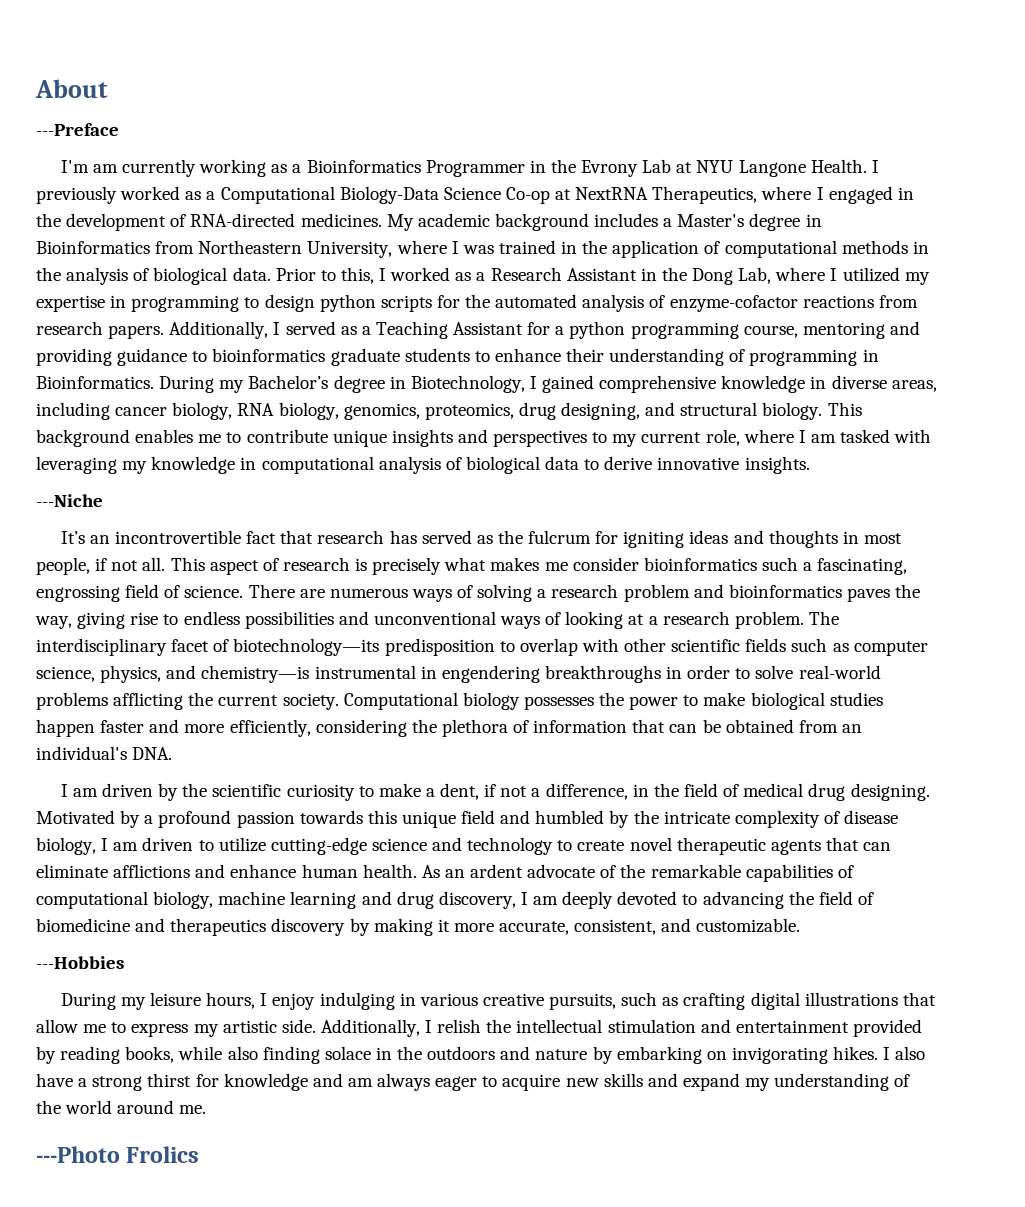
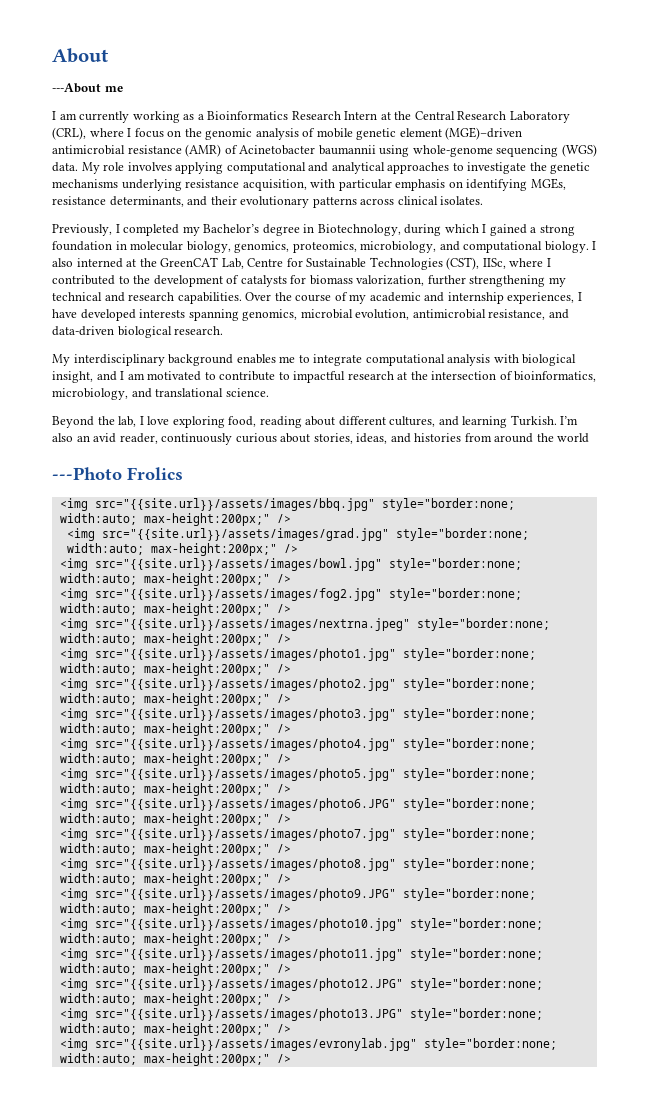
- ---Preface
- I'm am currently working as a Bioinformatics Programmer in the Evrony Lab at NYU Langone Health. I previously worked as a Computational Biology-Data Science Co-op at NextRNA Therapeutics, where I engaged in the development of RNA-directed medicines. My academic background includes a Master's degree in Bioinformatics from Northeastern University, where I was trained in the application of computational methods in the analysis of biological data. Prior to this, I worked as a Research Assistant in the Dong Lab, where I utilized my expertise in programming to design python scripts for the automated analysis of enzyme-cofactor reactions from research papers. Additionally, I served as a Teaching Assistant for a python programming course, mentoring and providing guidance to bioinformatics graduate students to enhance their understanding of programming in Bioinformatics. During my Bachelor’s degree in Biotechnology, I gained comprehensive knowledge in diverse areas, including cancer biology, RNA biology, genomics, proteomics, drug designing, and structural biology. This background enables me to contribute unique insights and perspectives to my current role, where I am tasked with leveraging my knowledge in computational analysis of biological data to derive innovative insights.
- ---Niche
- It’s an incontrovertible fact that research has served as the fulcrum for igniting ideas and thoughts in most people, if not all. This aspect of research is precisely what makes me consider bioinformatics such a fascinating, engrossing field of science. There are numerous ways of solving a research problem and bioinformatics paves the way, giving rise to endless possibilities and unconventional ways of looking at a research problem. The interdisciplinary facet of biotechnology—its predisposition to overlap with other scientific fields such as computer science, physics, and chemistry—is instrumental in engendering breakthroughs in order to solve real-world problems afflicting the current society. Computational biology possesses the power to make biological studies happen faster and more efficiently, considering the plethora of information that can be obtained from an individual's DNA.
- I am driven by the scientific curiosity to make a dent, if not a difference, in the field of medical drug designing. Motivated by a profound passion towards this unique field and humbled by the intricate complexity of disease biology, I am driven to utilize cutting-edge science and technology to create novel therapeutic agents that can eliminate afflictions and enhance human health. As an ardent advocate of the remarkable capabilities of computational biology, machine learning and drug discovery, I am deeply devoted to advancing the field of biomedicine and therapeutics discovery by making it more accurate, consistent, and customizable.
- ---Hobbies
- During my leisure hours, I enjoy indulging in various creative pursuits, such as crafting digital illustrations that allow me to express my artistic side. Additionally, I relish the intellectual stimulation and entertainment provided by reading books, while also finding solace in the outdoors and nature by embarking on invigorating hikes. I also have a strong thirst for knowledge and am always eager to acquire new skills and expand my understanding of the world around me.
+ ---About me
+ I am currently working as a Bioinformatics Research Intern at the Central Research Laboratory (CRL), where I focus on the genomic analysis of mobile genetic element (MGE)–driven antimicrobial resistance (AMR) of Acinetobacter baumannii using whole-genome sequencing (WGS) data. My role involves applying computational and analytical approaches to investigate the genetic mechanisms underlying resistance acquisition, with particular emphasis on identifying MGEs, resistance determinants, and their evolutionary patterns across clinical isolates.
+ Previously, I completed my Bachelor’s degree in Biotechnology, during which I gained a strong foundation in molecular biology, genomics, proteomics, microbiology, and computational biology. I also interned at the GreenCAT Lab, Centre for Sustainable Technologies (CST), IISc, where I contributed to the development of catalysts for biomass valorization, further strengthening my technical and research capabilities. Over the course of my academic and internship experiences, I have developed interests spanning genomics, microbial evolution, antimicrobial resistance, and data-driven biological research.
+ My interdisciplinary background enables me to integrate computational analysis with biological insight, and I am motivated to contribute to impactful research at the intersection of bioinformatics, microbiology, and translational science.
+ Beyond the lab, I love exploring food, reading about different cultures, and learning Turkish. I’m also an avid reader, continuously curious about stories, ideas, and histories from around the world
+ <img src="{{site.url}}/assets/images/bbq.jpg" style="border:none; width:auto; max-height:200px;" />
+ <img src="{{site.url}}/assets/images/grad.jpg" style="border:none; width:auto; max-height:200px;" />
+ <img src="{{site.url}}/assets/images/bowl.jpg" style="border:none; width:auto; max-height:200px;" />
+ <img src="{{site.url}}/assets/images/fog2.jpg" style="border:none; width:auto; max-height:200px;" />
+ <img src="{{site.url}}/assets/images/nextrna.jpeg" style="border:none; width:auto; max-height:200px;" />
+ <img src="{{site.url}}/assets/images/photo1.jpg" style="border:none; width:auto; max-height:200px;" />
+ <img src="{{site.url}}/assets/images/photo2.jpg" style="border:none; width:auto; max-height:200px;" />
+ <img src="{{site.url}}/assets/images/photo3.jpg" style="border:none; width:auto; max-height:200px;" />
+ <img src="{{site.url}}/assets/images/photo4.jpg" style="border:none; width:auto; max-height:200px;" />
+ <img src="{{site.url}}/assets/images/photo5.jpg" style="border:none; width:auto; max-height:200px;" />
+ <img src="{{site.url}}/assets/images/photo6.JPG" style="border:none; width:auto; max-height:200px;" />
+ <img src="{{site.url}}/assets/images/photo7.jpg" style="border:none; width:auto; max-height:200px;" />
+ <img src="{{site.url}}/assets/images/photo8.jpg" style="border:none; width:auto; max-height:200px;" />
+ <img src="{{site.url}}/assets/images/photo9.JPG" style="border:none; width:auto; max-height:200px;" />
+ <img src="{{site.url}}/assets/images/photo10.jpg" style="border:none; width:auto; max-height:200px;" />
+ <img src="{{site.url}}/assets/images/photo11.jpg" style="border:none; width:auto; max-height:200px;" />
+ <img src="{{site.url}}/assets/images/photo12.JPG" style="border:none; width:auto; max-height:200px;" />
+ <img src="{{site.url}}/assets/images/photo13.JPG" style="border:none; width:auto; max-height:200px;" />
+ <img src="{{site.url}}/assets/images/evronylab.jpg" style="border:none; width:auto; max-height:200px;" />

